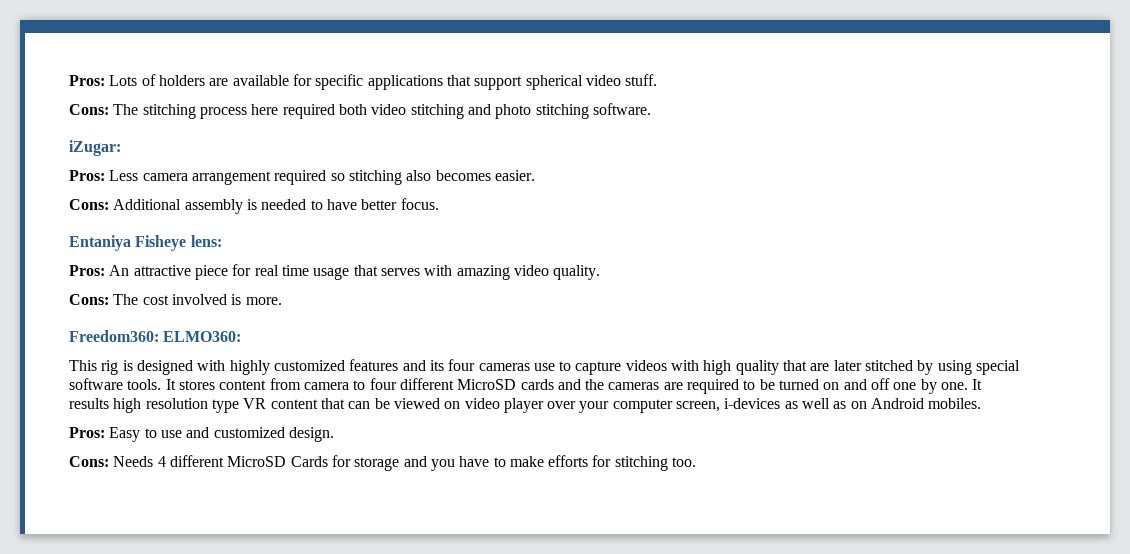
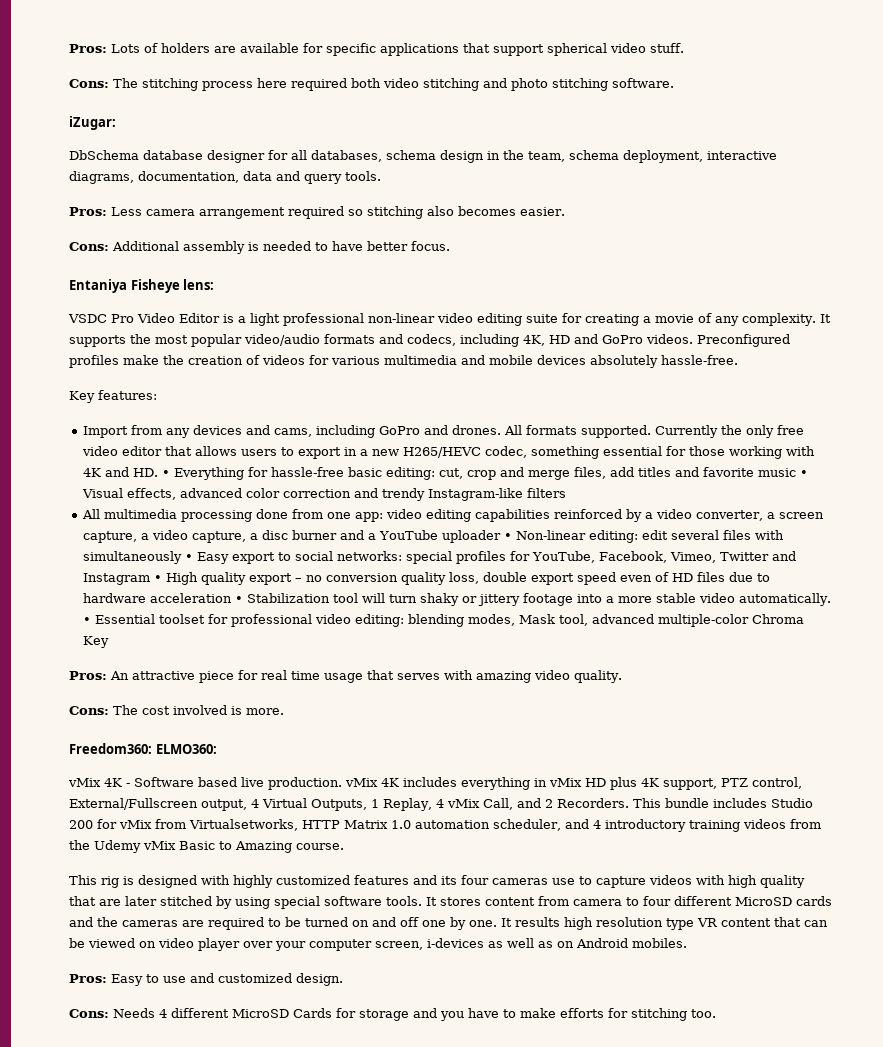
+ DbSchema database designer for all databases, schema design in the team, schema deployment, interactive diagrams, documentation, data and query tools.
+ VSDC Pro Video Editor is a light professional non-linear video editing suite for creating a movie of any complexity. It supports the most popular video/audio formats and codecs, including 4K, HD and GoPro videos. Preconfigured profiles make the creation of videos for various multimedia and mobile devices absolutely hassle-free.
+ Key features:
+ Import from any devices and cams, including GoPro and drones. All formats supported. Сurrently the only free video editor that allows users to export in a new H265/HEVC codec, something essential for those working with 4K and HD. • Everything for hassle-free basic editing: cut, crop and merge files, add titles and favorite music • Visual effects, advanced color correction and trendy Instagram-like filters
+ All multimedia processing done from one app: video editing capabilities reinforced by a video converter, a screen capture, a video capture, a disc burner and a YouTube uploader • Non-linear editing: edit several files with simultaneously • Easy export to social networks: special profiles for YouTube, Facebook, Vimeo, Twitter and Instagram • High quality export – no conversion quality loss, double export speed even of HD files due to hardware acceleration • Stabilization tool will turn shaky or jittery footage into a more stable video automatically. • Essential toolset for professional video editing: blending modes, Mask tool, advanced multiple-color Chroma Key
+ vMix 4K - Software based live production. vMix 4K includes everything in vMix HD plus 4K support, PTZ control, External/Fullscreen output, 4 Virtual Outputs, 1 Replay, 4 vMix Call, and 2 Recorders. This bundle includes Studio 200 for vMix from Virtualsetworks, HTTP Matrix 1.0 automation scheduler, and 4 introductory training videos from the Udemy vMix Basic to Amazing course.

